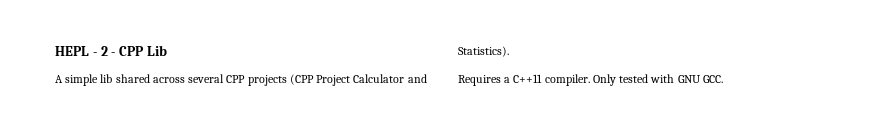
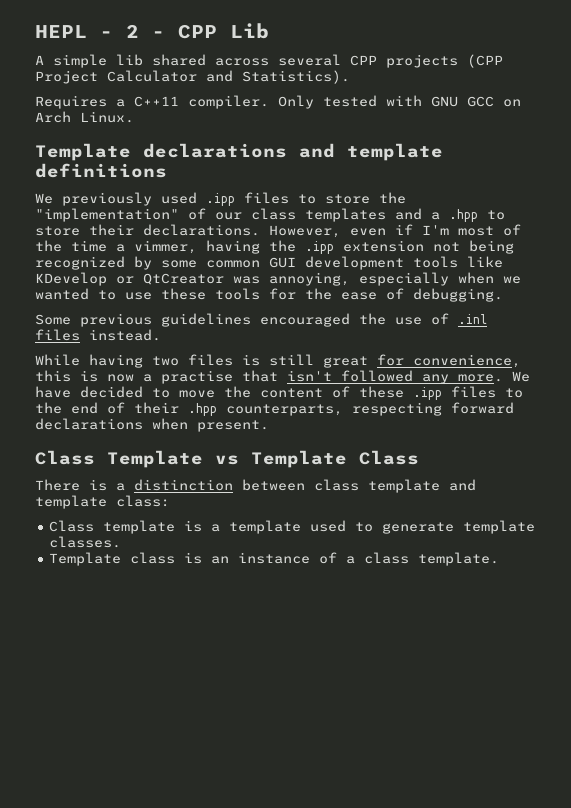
- Only tested with GNU GCC.
+ Only tested with GNU GCC on Arch Linux.
+ Template declarations and template definitions
+ We previously used .ipp files to store the "implementation" of our class templates and a .hpp to store their declarations. However, even if I'm most of the time a vimmer, having the .ipp extension not being recognized by some common GUI development tools like KDevelop or QtCreator was annoying, especially when we wanted to use these tools for the ease of debugging.
+ Some previous guidelines encouraged the use of .inl files instead.
+ While having two files is still great for convenience, this is now a practise that isn't followed any more. We have decided to move the content of these .ipp files to the end of their .hpp counterparts, respecting forward declarations when present.
+ Class Template vs Template Class
+ There is a distinction between class template and template class:
+ Class template is a template used to generate template classes.
+ Template class is an instance of a class template.

